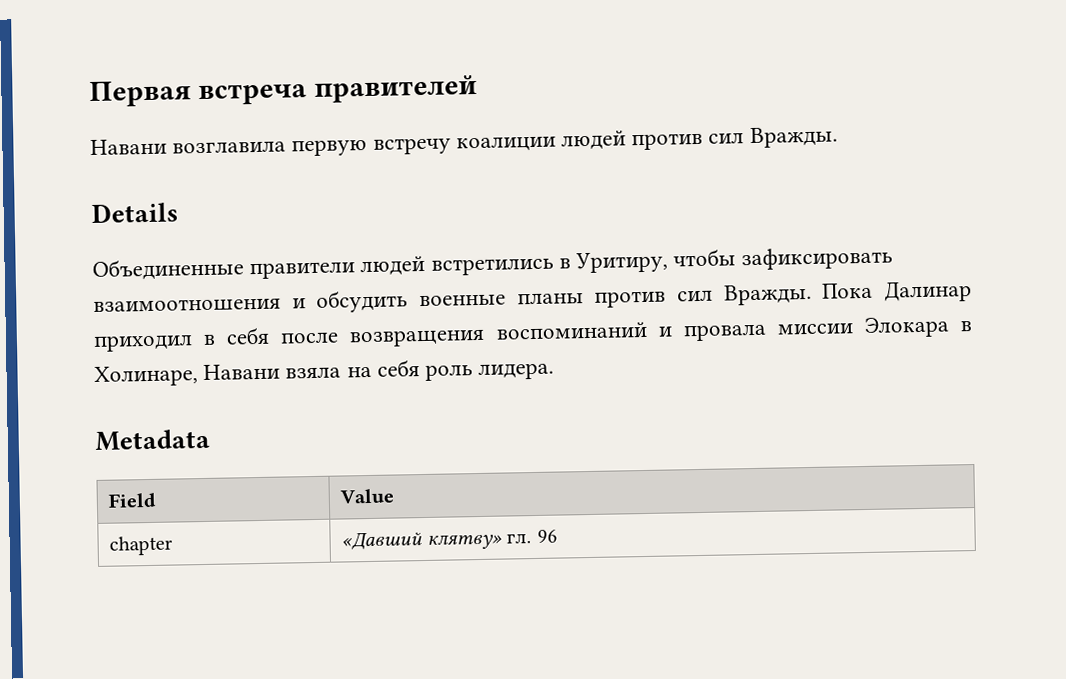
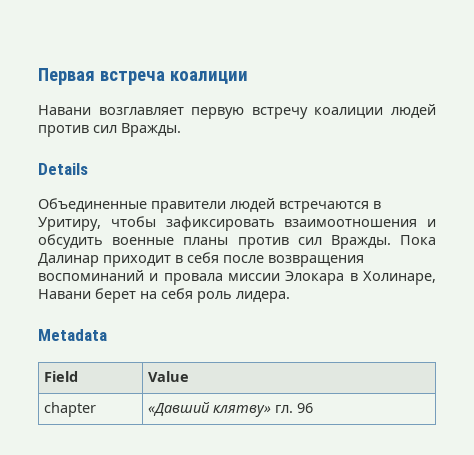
- Первая встреча правителей
- Навани возглавила первую встречу коалиции людей против сил Вражды.
+ Первая встреча коалиции
+ Навани возглавляет первую встречу коалиции людей против сил Вражды.
- Объединенные правители людей встретились в Уритиру, чтобы зафиксировать взаимоотношения и обсудить военные планы против сил Вражды.
+ Объединенные правители людей встречаются в Уритиру, чтобы зафиксировать взаимоотношения и обсудить военные планы против сил Вражды.
- Пока Далинар приходил в себя после возвращения воспоминаний и провала миссии Элокара в Холинаре, Навани взяла на себя роль лидера.
+ Пока Далинар приходит в себя после возвращения воспоминаний и провала миссии Элокара в Холинаре, Навани берет на себя роль лидера.

